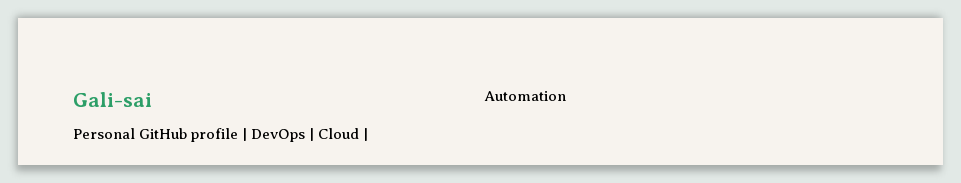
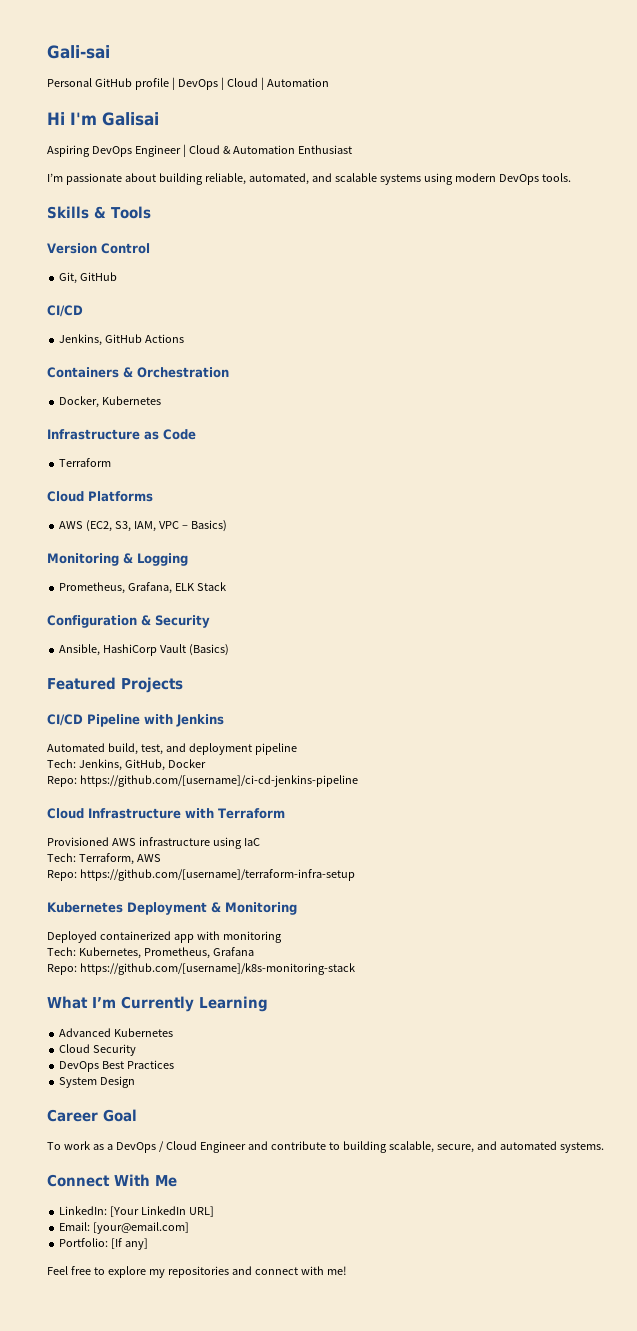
+ Hi I'm Galisai
+ Aspiring DevOps Engineer | Cloud & Automation Enthusiast
+ I’m passionate about building reliable, automated, and scalable systems using modern DevOps tools.
+ Skills & Tools
+ Version Control
+ Git, GitHub
+ CI/CD
+ Jenkins, GitHub Actions
+ Containers & Orchestration
+ Docker, Kubernetes
+ Infrastructure as Code
+ Terraform
+ Cloud Platforms
+ AWS (EC2, S3, IAM, VPC – Basics)
+ Monitoring & Logging
+ Prometheus, Grafana, ELK Stack
+ Configuration & Security
+ Ansible, HashiCorp Vault (Basics)
+ Featured Projects
+ CI/CD Pipeline with Jenkins
+ Automated build, test, and deployment pipeline
+ Tech: Jenkins, GitHub, Docker
+ Repo: https://github.com/[username]/ci-cd-jenkins-pipeline
+ Cloud Infrastructure with Terraform
+ Provisioned AWS infrastructure using IaC
+ Tech: Terraform, AWS
+ Repo: https://github.com/[username]/terraform-infra-setup
+ Kubernetes Deployment & Monitoring
+ Deployed containerized app with monitoring
+ Tech: Kubernetes, Prometheus, Grafana
+ Repo: https://github.com/[username]/k8s-monitoring-stack
+ What I’m Currently Learning
+ Advanced Kubernetes
+ Cloud Security
+ DevOps Best Practices
+ System Design
+ Career Goal
+ To work as a DevOps / Cloud Engineer and contribute to building scalable, secure, and automated systems.
+ Connect With Me
+ LinkedIn: [Your LinkedIn URL]
+ Email: [your@email.com]
+ Portfolio: [If any]
+ Feel free to explore my repositories and connect with me!

